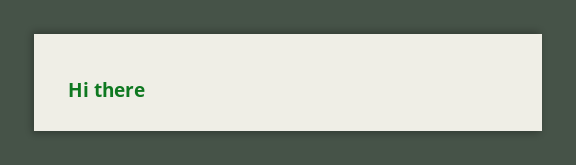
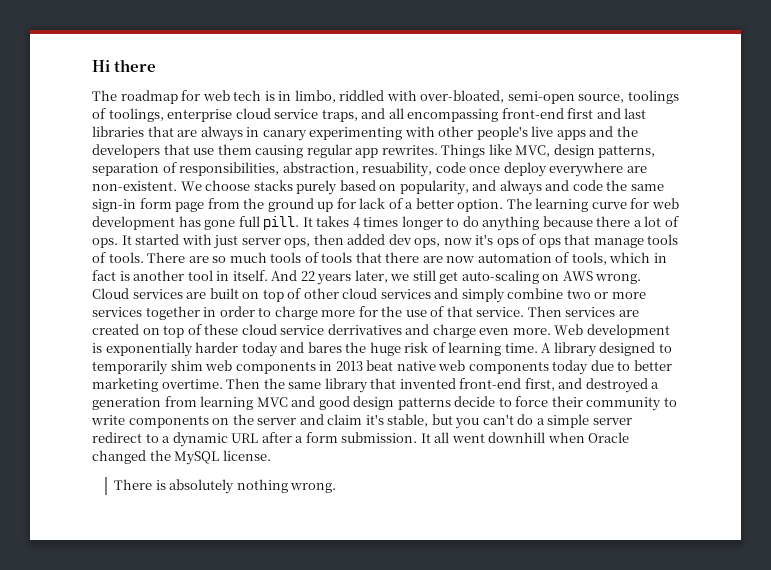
+ The roadmap for web tech is in limbo, riddled with over-bloated, semi-open source, toolings of toolings, enterprise cloud service traps, and all encompassing front-end first and last libraries that are always in canary experimenting with other people's live apps and the developers that use them causing regular app rewrites. Things like MVC, design patterns, separation of responsibilities, abstraction, resuability, code once deploy everywhere are non-existent. We choose stacks purely based on popularity, and always and code the same sign-in form page from the ground up for lack of a better option. The learning curve for web development has gone full pill. It takes 4 times longer to do anything because there a lot of ops. It started with just server ops, then added dev ops, now it's ops of ops that manage tools of tools. There are so much tools of tools that there are now automation of tools, which in fact is another tool in itself. And 22 years later, we still get auto-scaling on AWS wrong. Cloud services are built on top of other cloud services and simply combine two or more services together in order to charge more for the use of that service. Then services are created on top of these cloud service derrivatives and charge even more. Web development is exponentially harder today and bares the huge risk of learning time. A library designed to temporarily shim web components in 2013 beat native web components today due to better marketing overtime. Then the same library that invented front-end first, and destroyed a generation from learning MVC and good design patterns decide to force their community to write components on the server and claim it's stable, but you can't do a simple server redirect to a dynamic URL after a form submission. It all went downhill when Oracle changed the MySQL license.
+ There is absolutely nothing wrong.

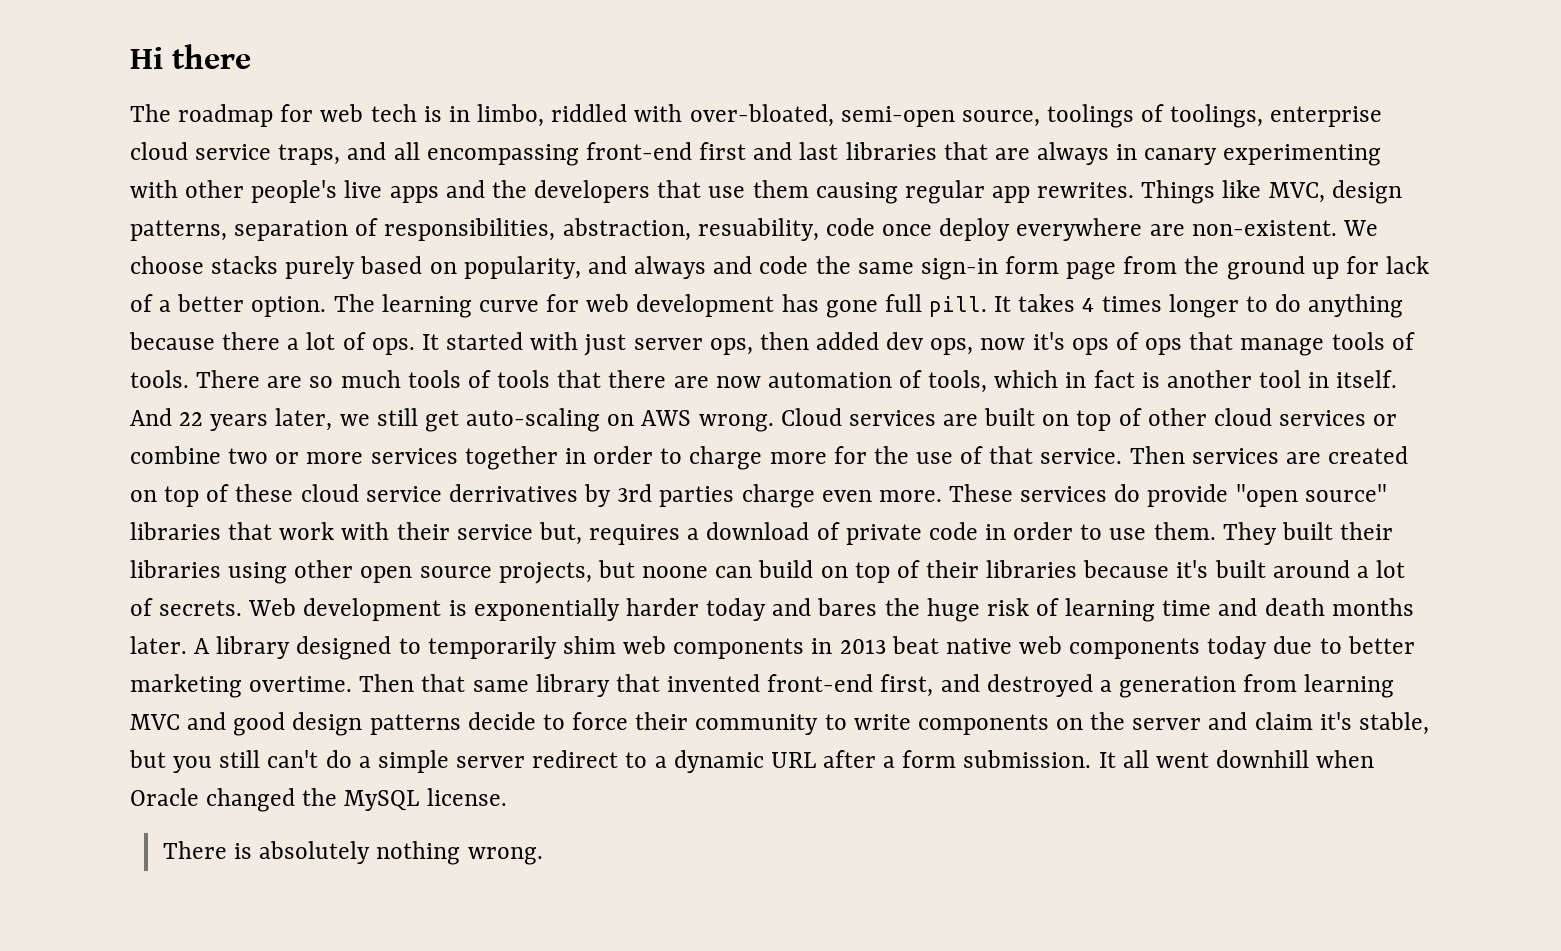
- Cloud services are built on top of other cloud services and simply combine two or more services together in order to charge more for the use of that service.
+ Cloud services are built on top of other cloud services or combine two or more services together in order to charge more for the use of that service.
- Then services are created on top of these cloud service derrivatives and charge even more.
+ Then services are created on top of these cloud service derrivatives by 3rd parties charge even more. These services do provide "open source" libraries that work with their service but, requires a download of private code in order to use them. They built their libraries using other open source projects, but noone can build on top of their libraries because it's built around a lot of secrets.
- Web development is exponentially harder today and bares the huge risk of learning time.
+ Web development is exponentially harder today and bares the huge risk of learning time and death months later.
- Then the same library that invented front-end first, and destroyed a generation from learning MVC and good design patterns decide to force their community to write components on the server and claim it's stable, but you can't do a simple server redirect to a dynamic URL after a form submission.
+ Then that same library that invented front-end first, and destroyed a generation from learning MVC and good design patterns decide to force their community to write components on the server and claim it's stable, but you still can't do a simple server redirect to a dynamic URL after a form submission.

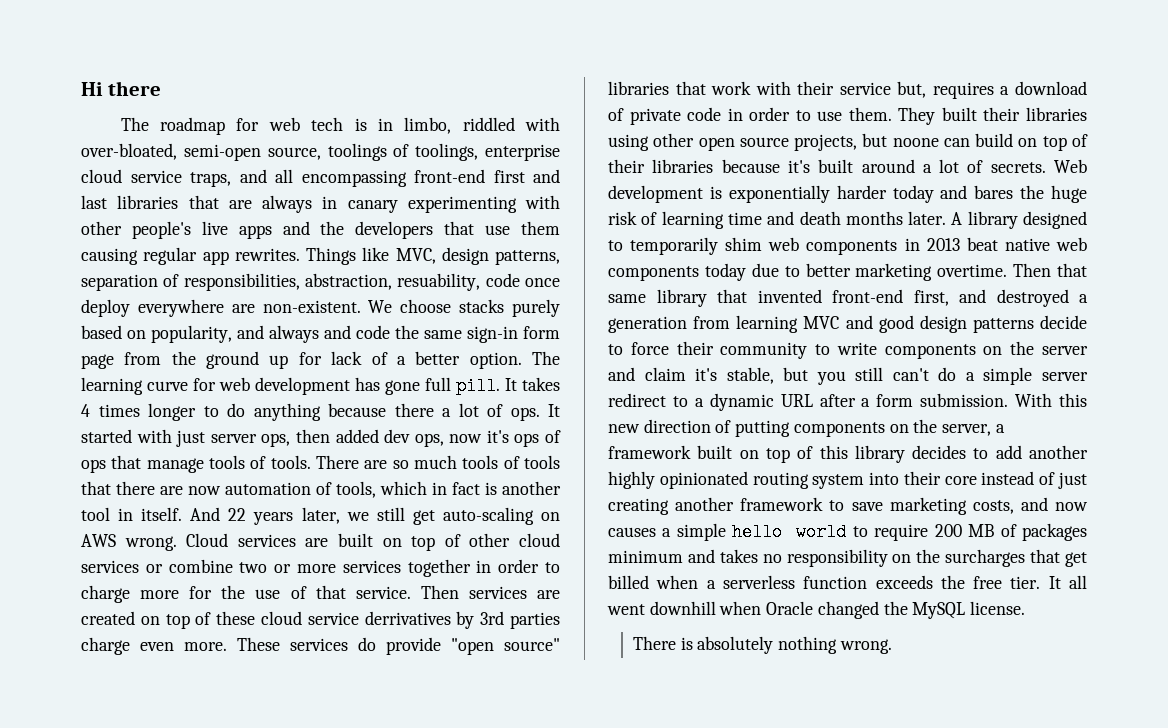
+ With this new direction of putting components on the server, a framework built on top of this library decides to add another highly opinionated routing system into their core instead of just creating another framework to save marketing costs, and now causes a simple hello world to require 200 MB of packages minimum and takes no responsibility on the surcharges that get billed when a serverless function exceeds the free tier.

